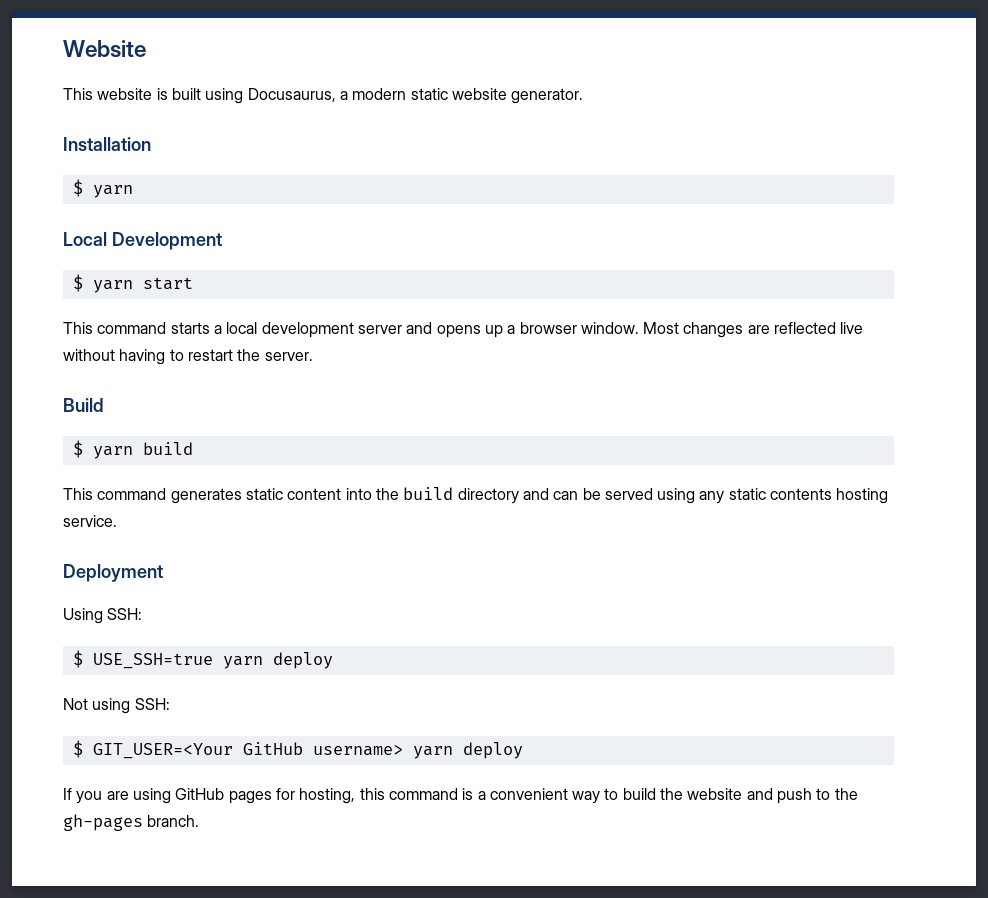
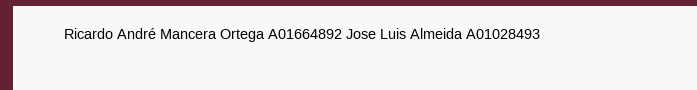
- Website
- This website is built using Docusaurus, a modern static website generator.
- Installation
- $ yarn
- Local Development
- $ yarn start
- This command starts a local development server and opens up a browser window. Most changes are reflected live without having to restart the server.
- Build
- $ yarn build
- This command generates static content into the build directory and can be served using any static contents hosting service.
- Deployment
- Using SSH:
- $ USE_SSH=true yarn deploy
- Not using SSH:
- $ GIT_USER=<Your GitHub username> yarn deploy
- If you are using GitHub pages for hosting, this command is a convenient way to build the website and push to the gh-pages branch.
+ Ricardo André Mancera Ortega A01664892 Jose Luis Almeida A01028493

